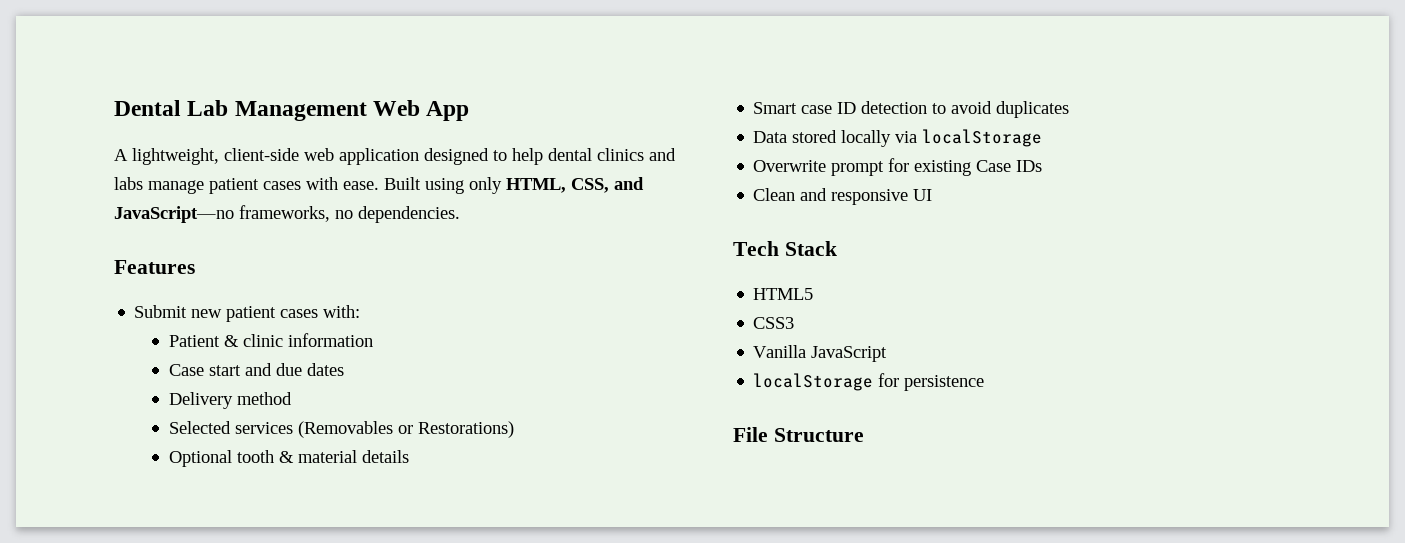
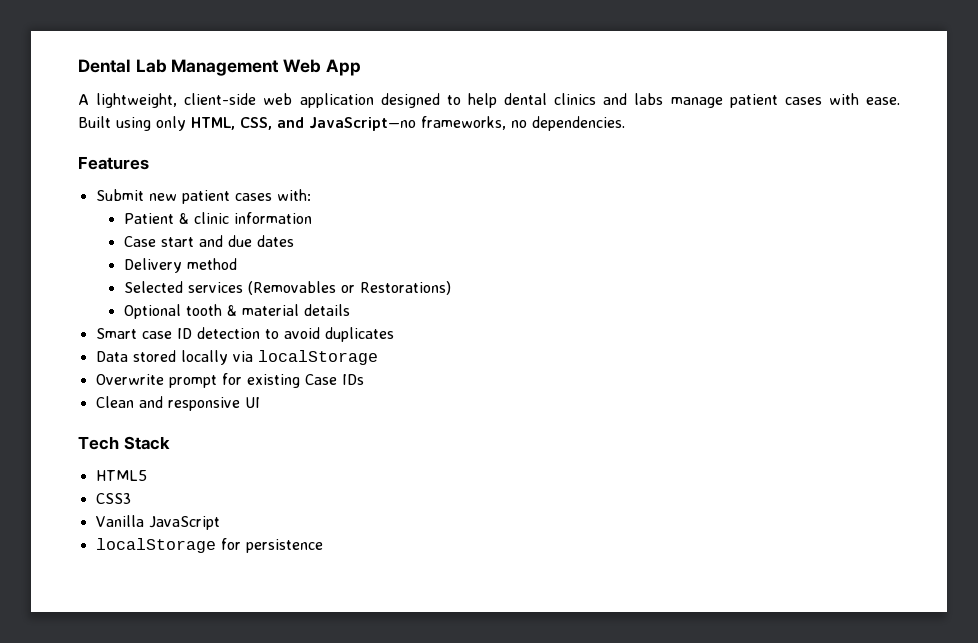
- File Structure

